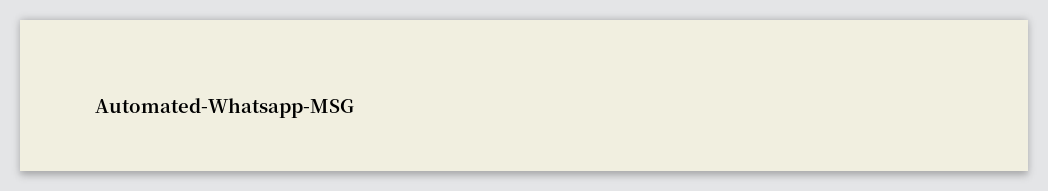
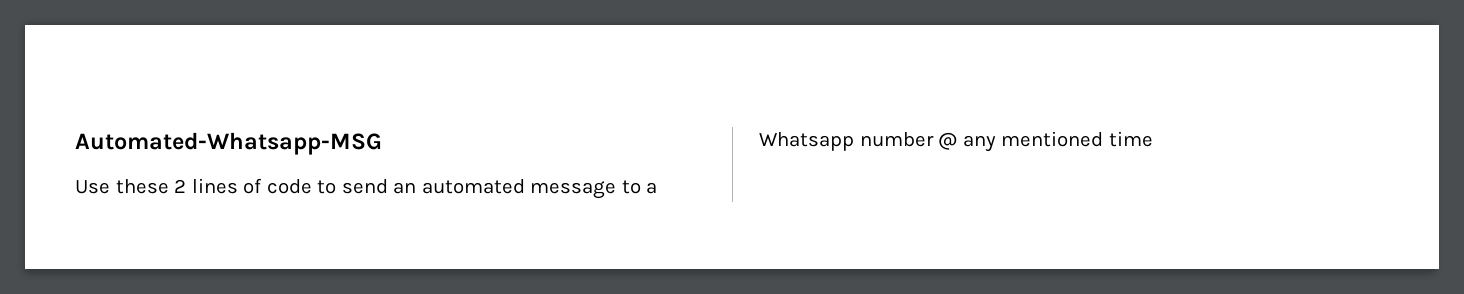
+ Use these 2 lines of code to send an automated message to a Whatsapp number @ any mentioned time

